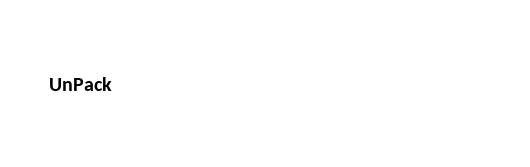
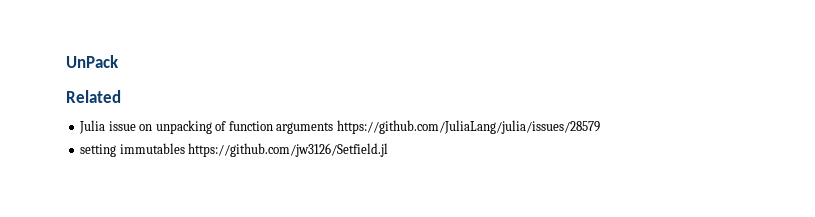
+ Related
+ Julia issue on unpacking of function arguments https://github.com/JuliaLang/julia/issues/28579
+ setting immutables https://github.com/jw3126/Setfield.jl

